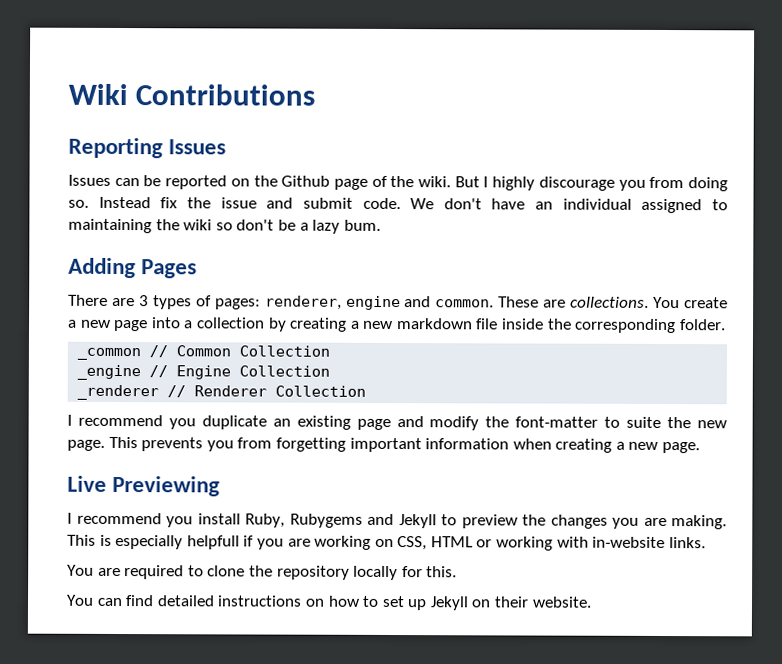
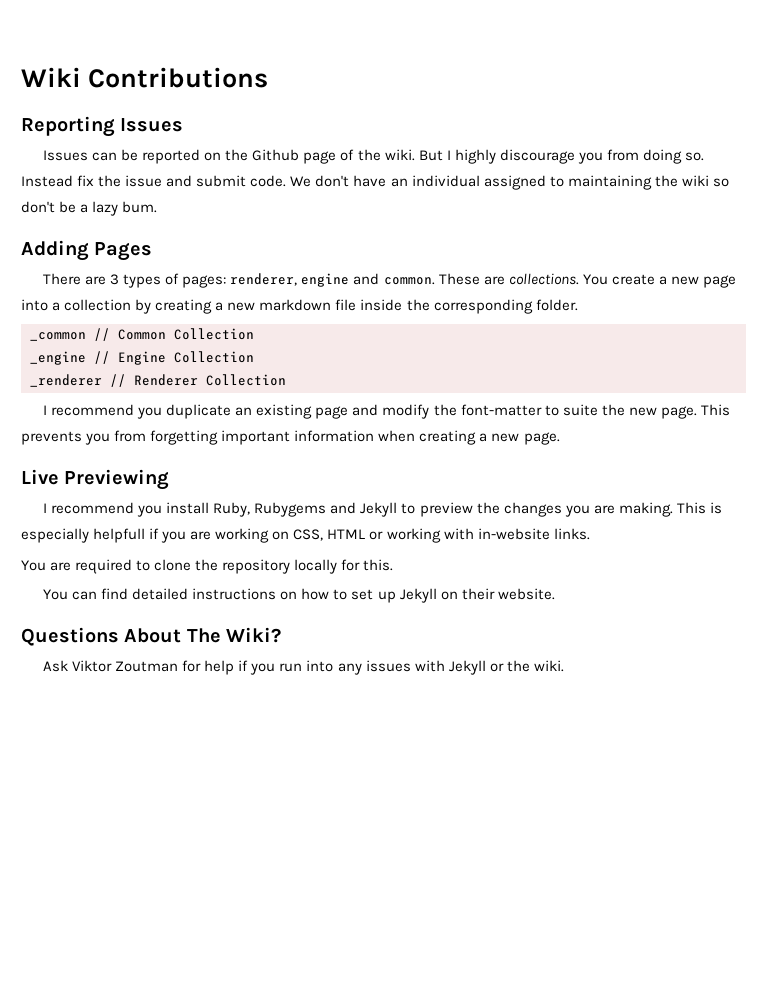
+ Questions About The Wiki?
+ Ask Viktor Zoutman for help if you run into any issues with Jekyll or the wiki.

